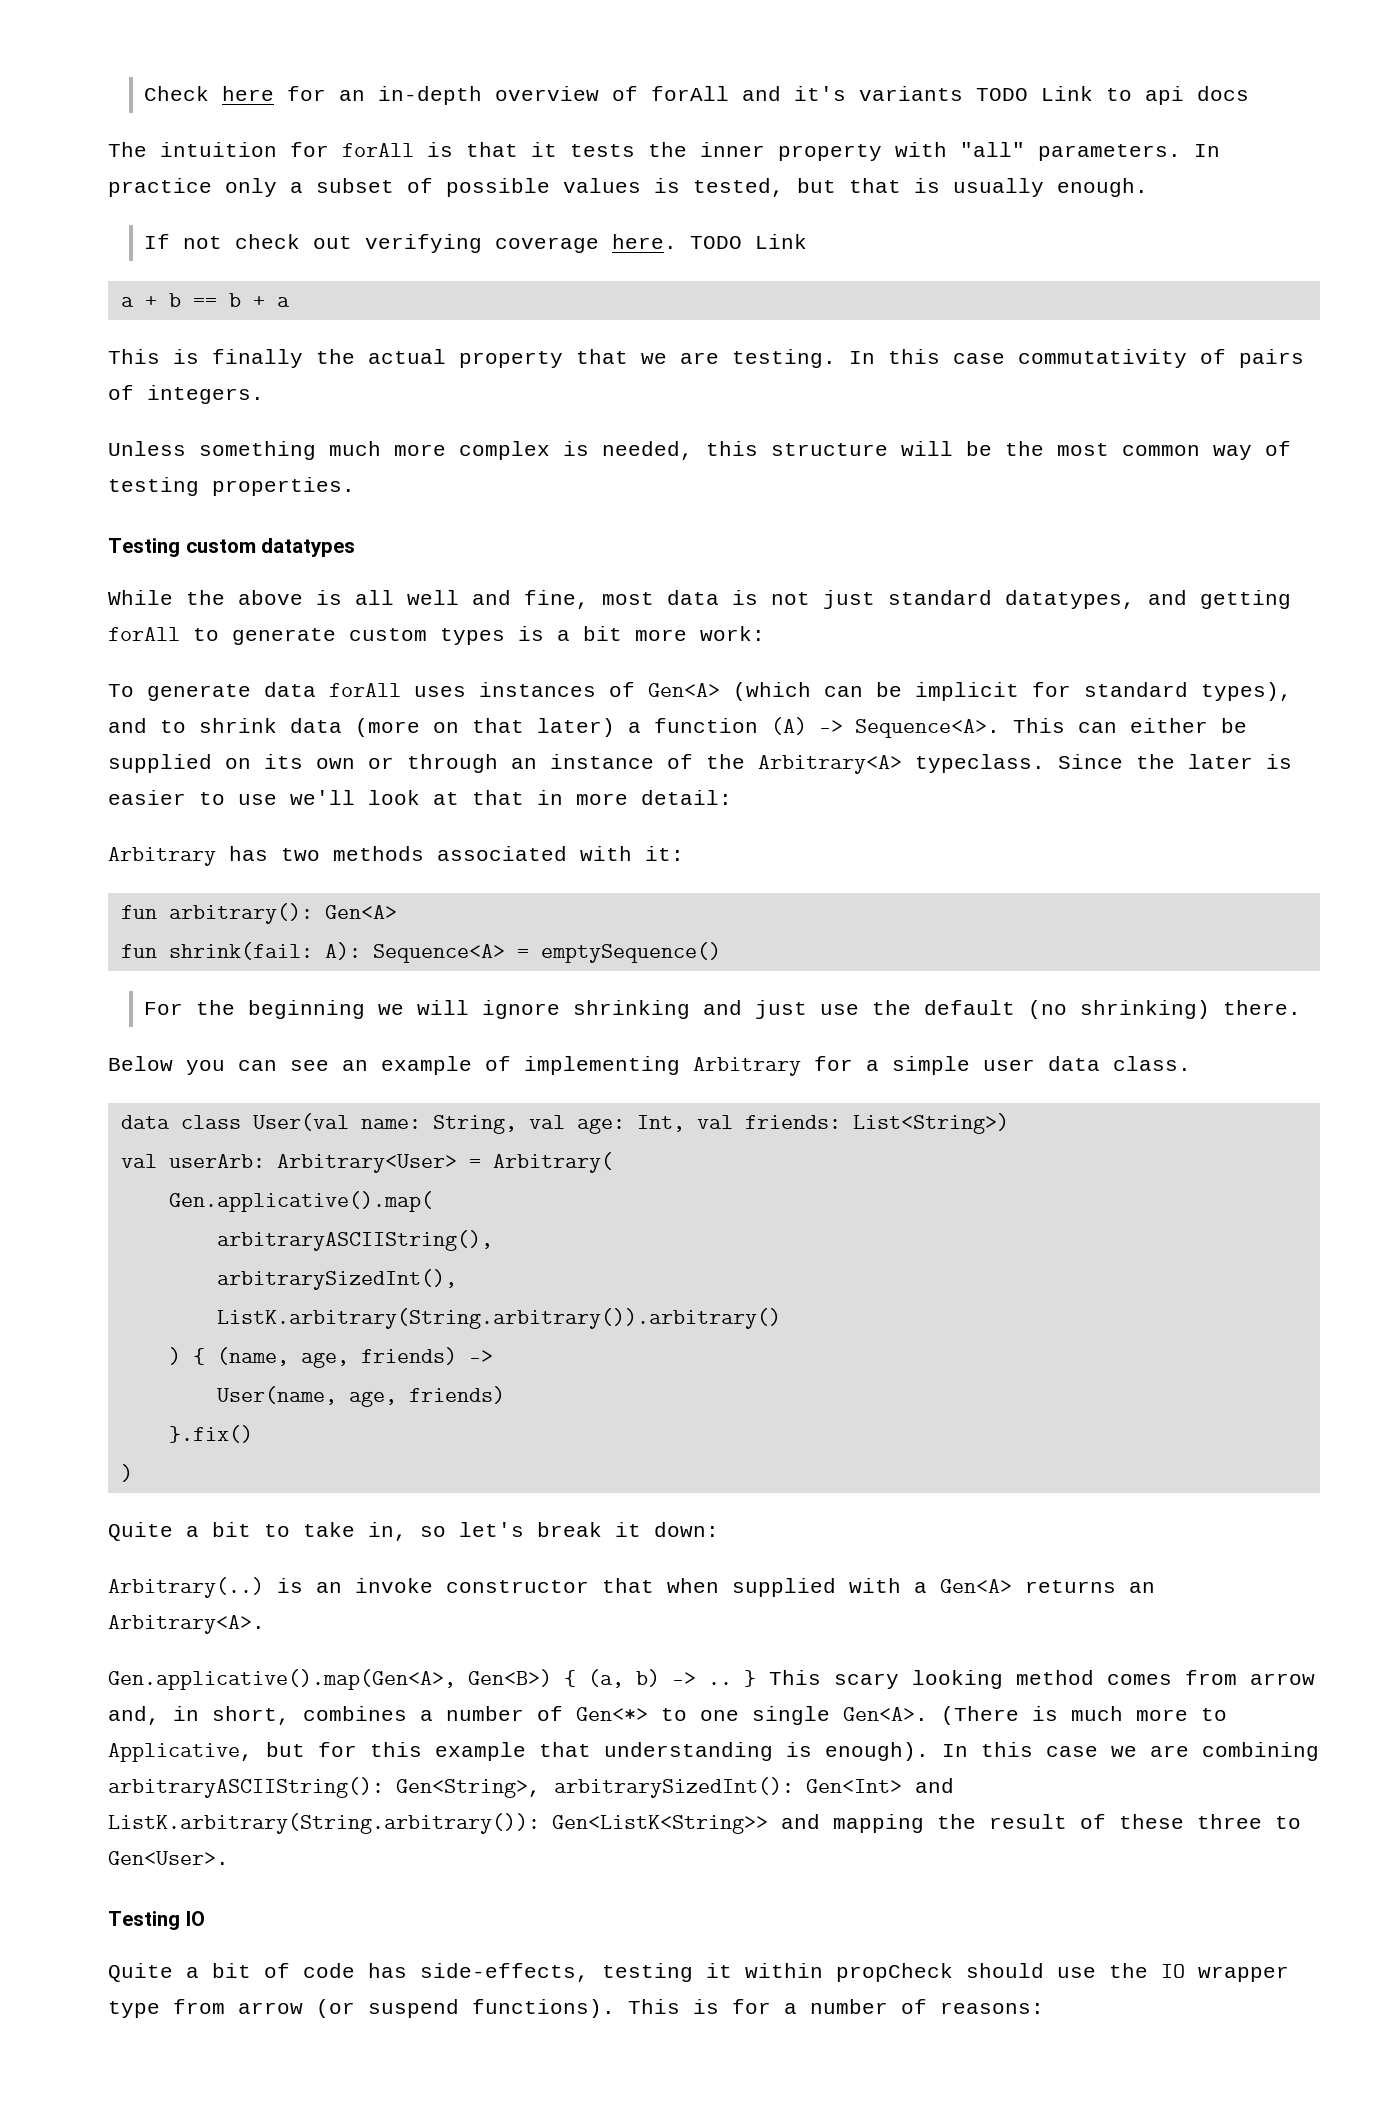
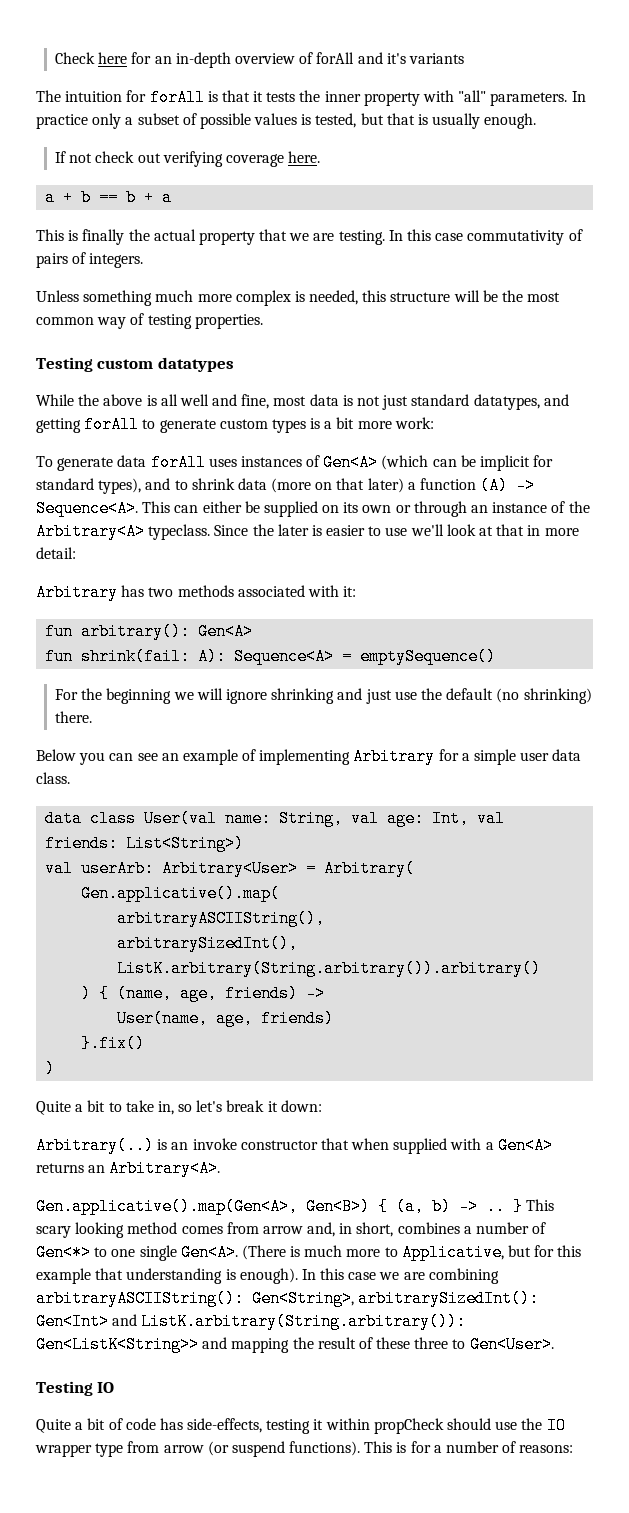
- Check here for an in-depth overview of forAll and it's variants TODO Link to api docs
+ Check here for an in-depth overview of forAll and it's variants
- If not check out verifying coverage here. TODO Link
+ If not check out verifying coverage here.

